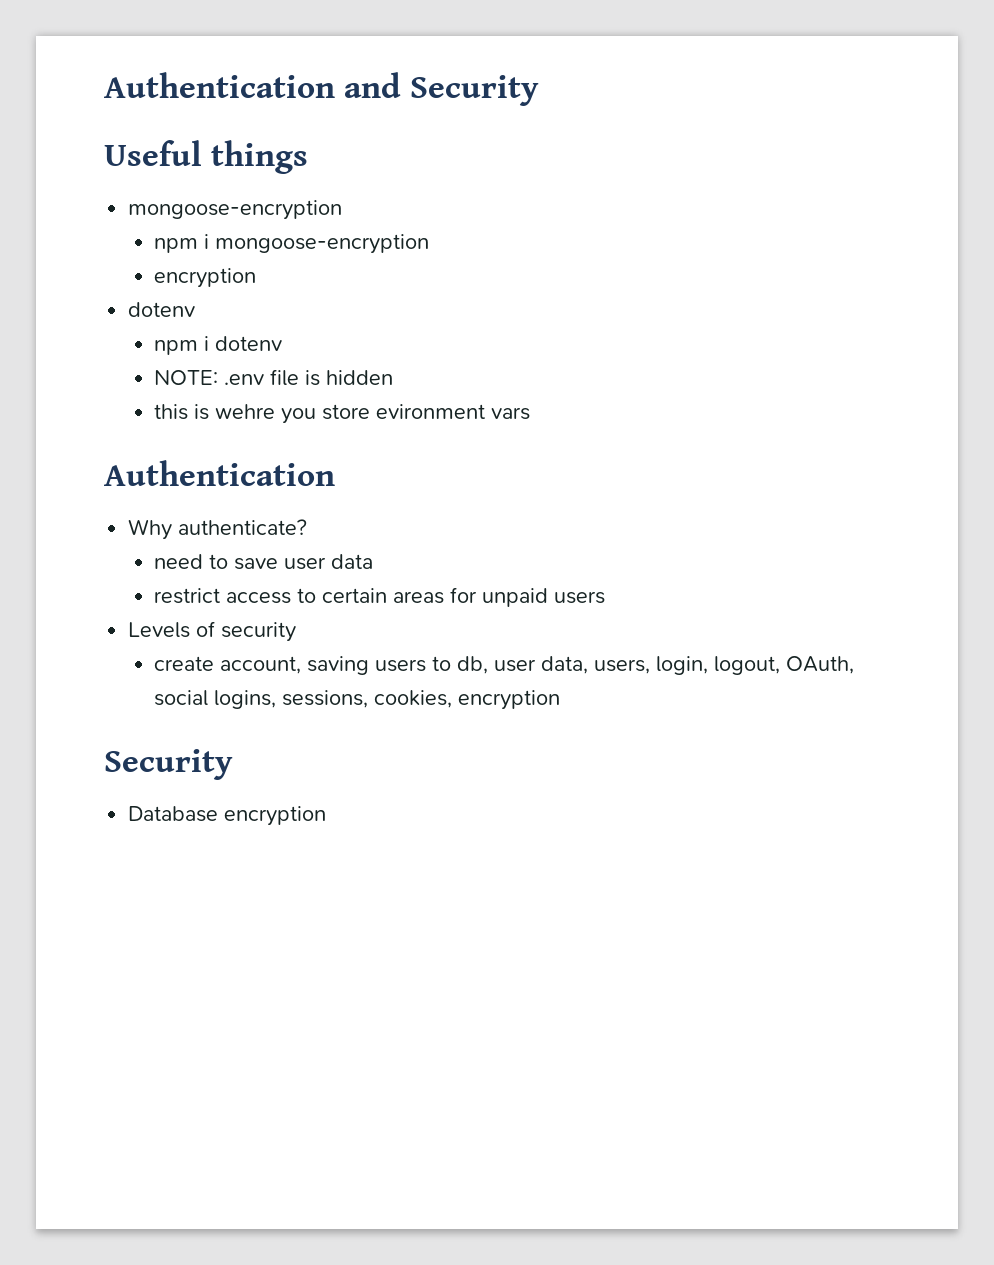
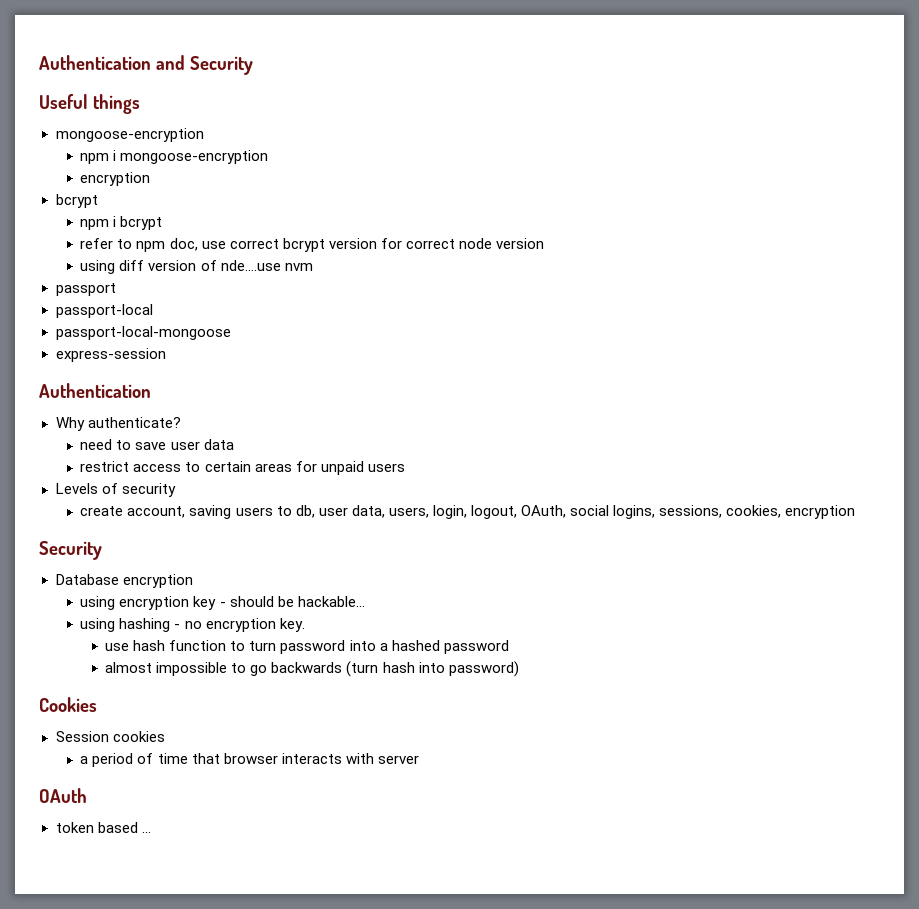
  npm i mongoose-encryption
  encryption
- dotenv
- npm i dotenv
- NOTE: .env file is hidden
- this is wehre you store evironment vars
+ bcrypt
+ npm i bcrypt
+ refer to npm doc, use correct bcrypt version for correct node version
+ using diff version of nde....use nvm
+ passport
+ passport-local
+ passport-local-mongoose
+ express-session
+ using encryption key - should be hackable...
+ using hashing - no encryption key.
+ use hash function to turn password into a hashed password
+ almost impossible to go backwards (turn hash into password)
+ Cookies
+ Session cookies
+ a period of time that browser interacts with server
+ OAuth
+ token based ...

